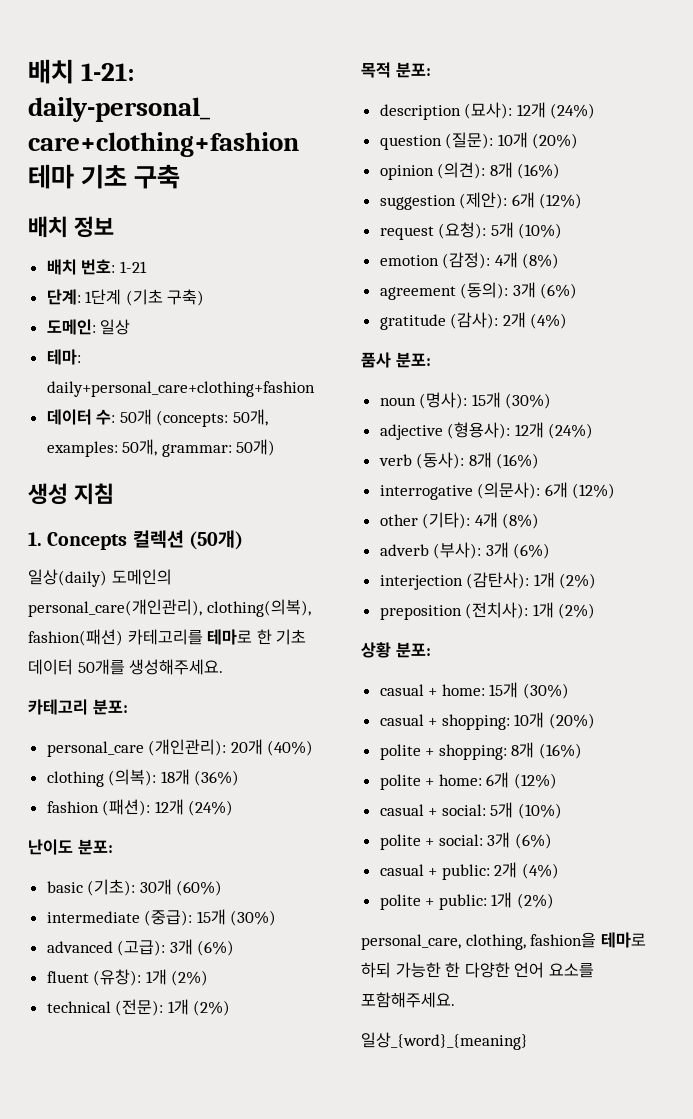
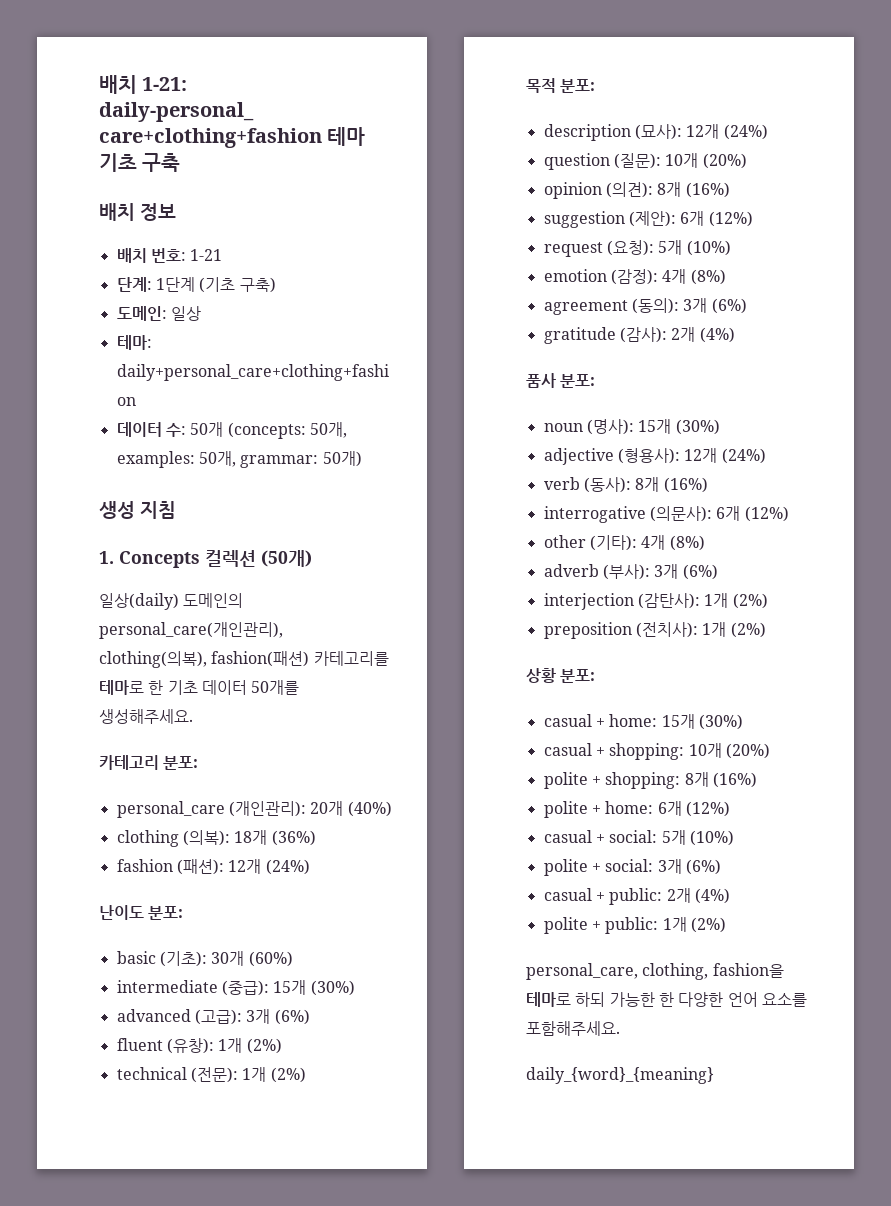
- 일상_{word}_{meaning}
+ daily_{word}_{meaning}

